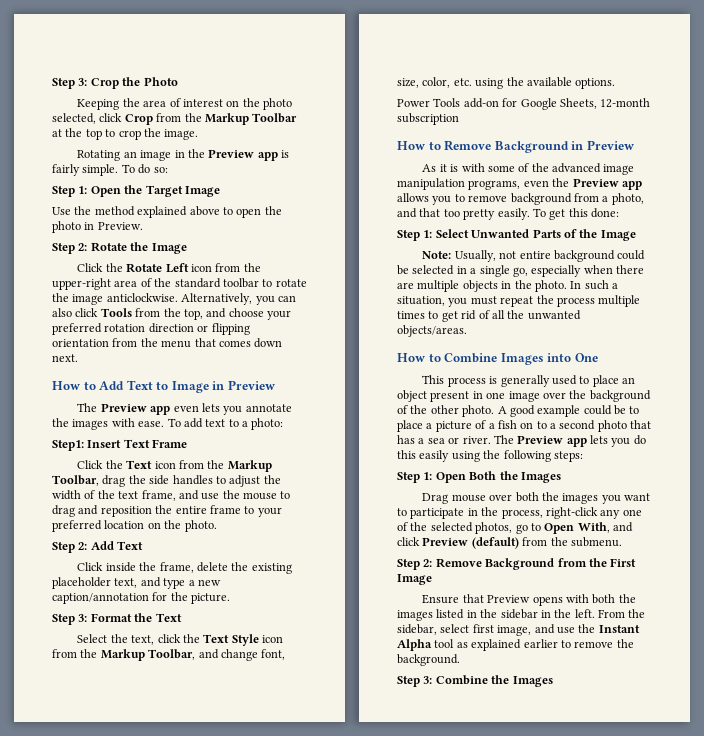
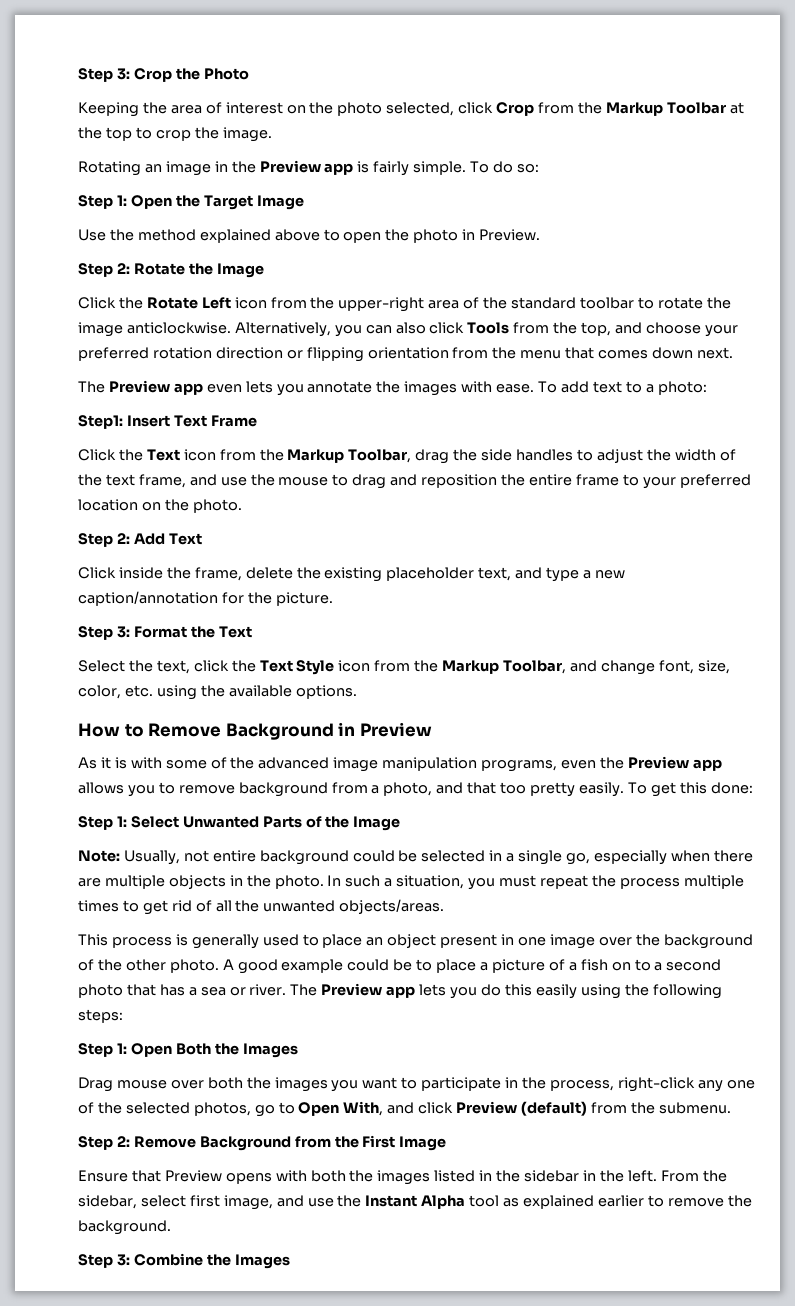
- How to Add Text to Image in Preview
- Power Tools add-on for Google Sheets, 12-month subscription
- How to Combine Images into One

